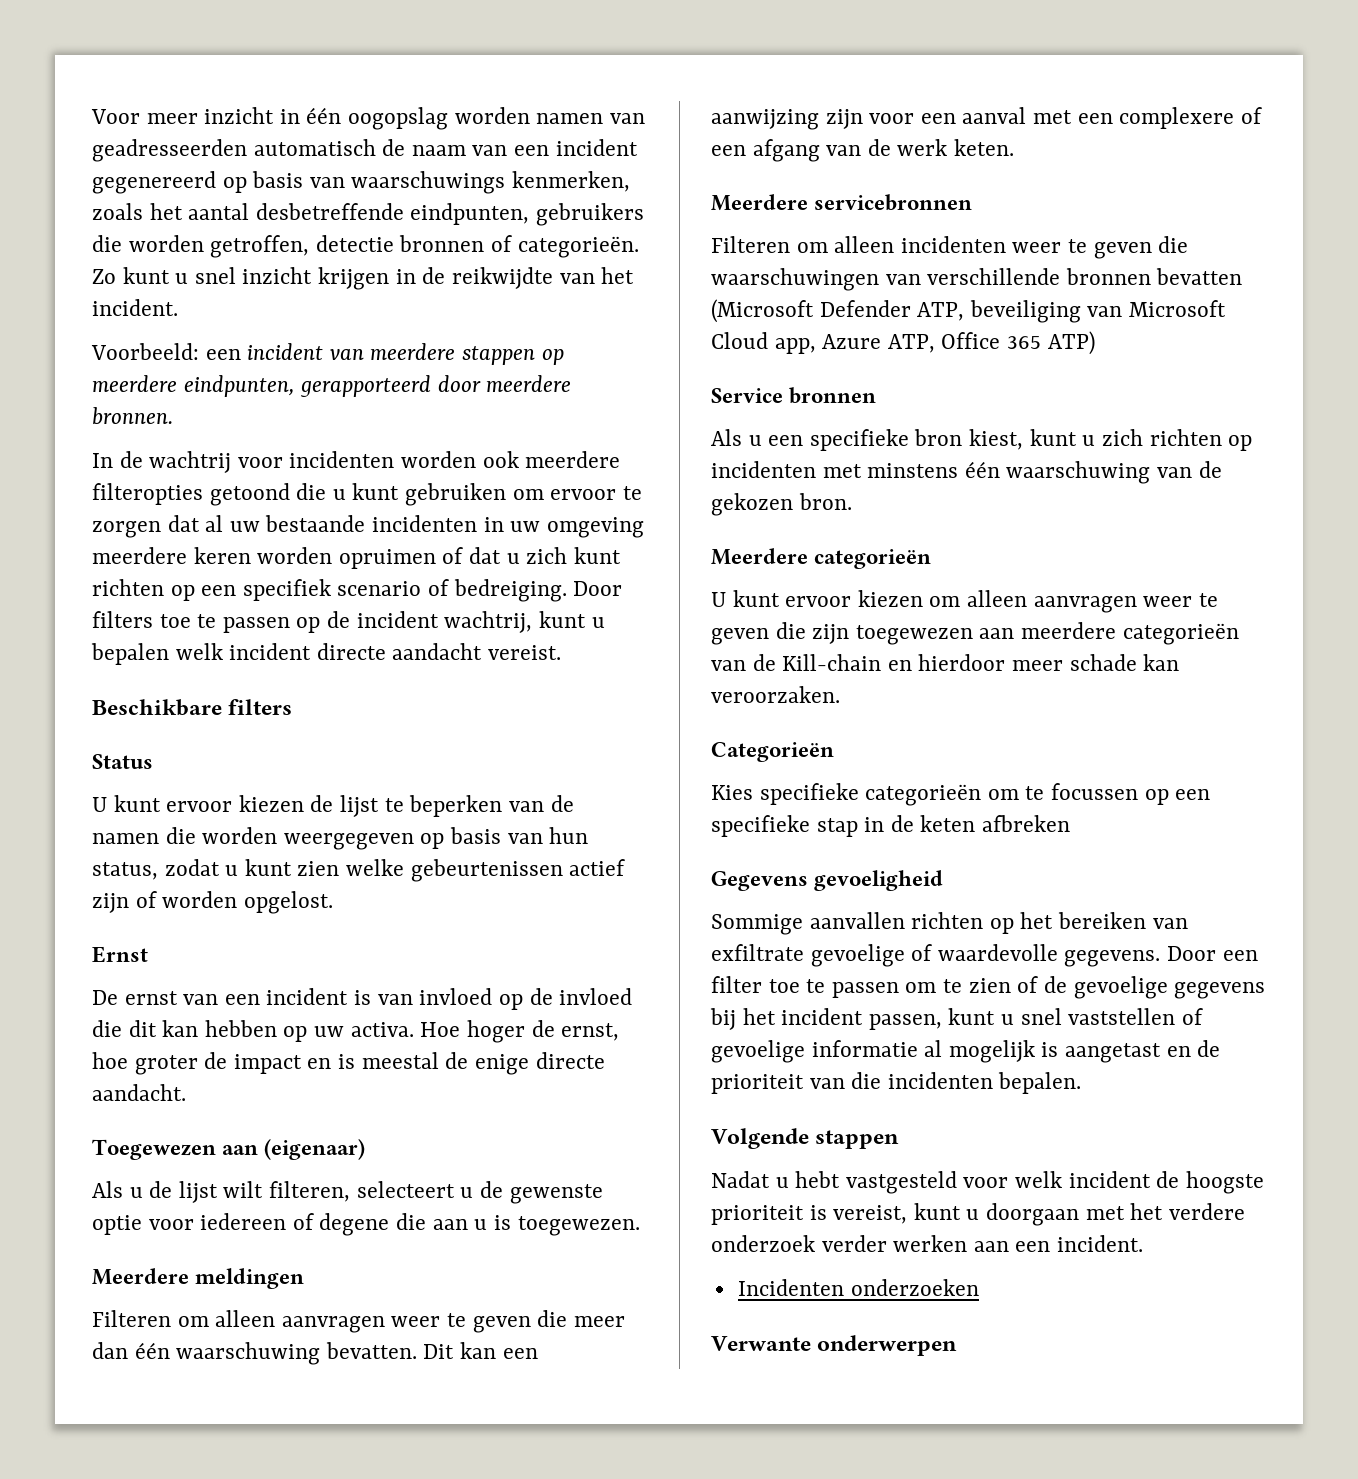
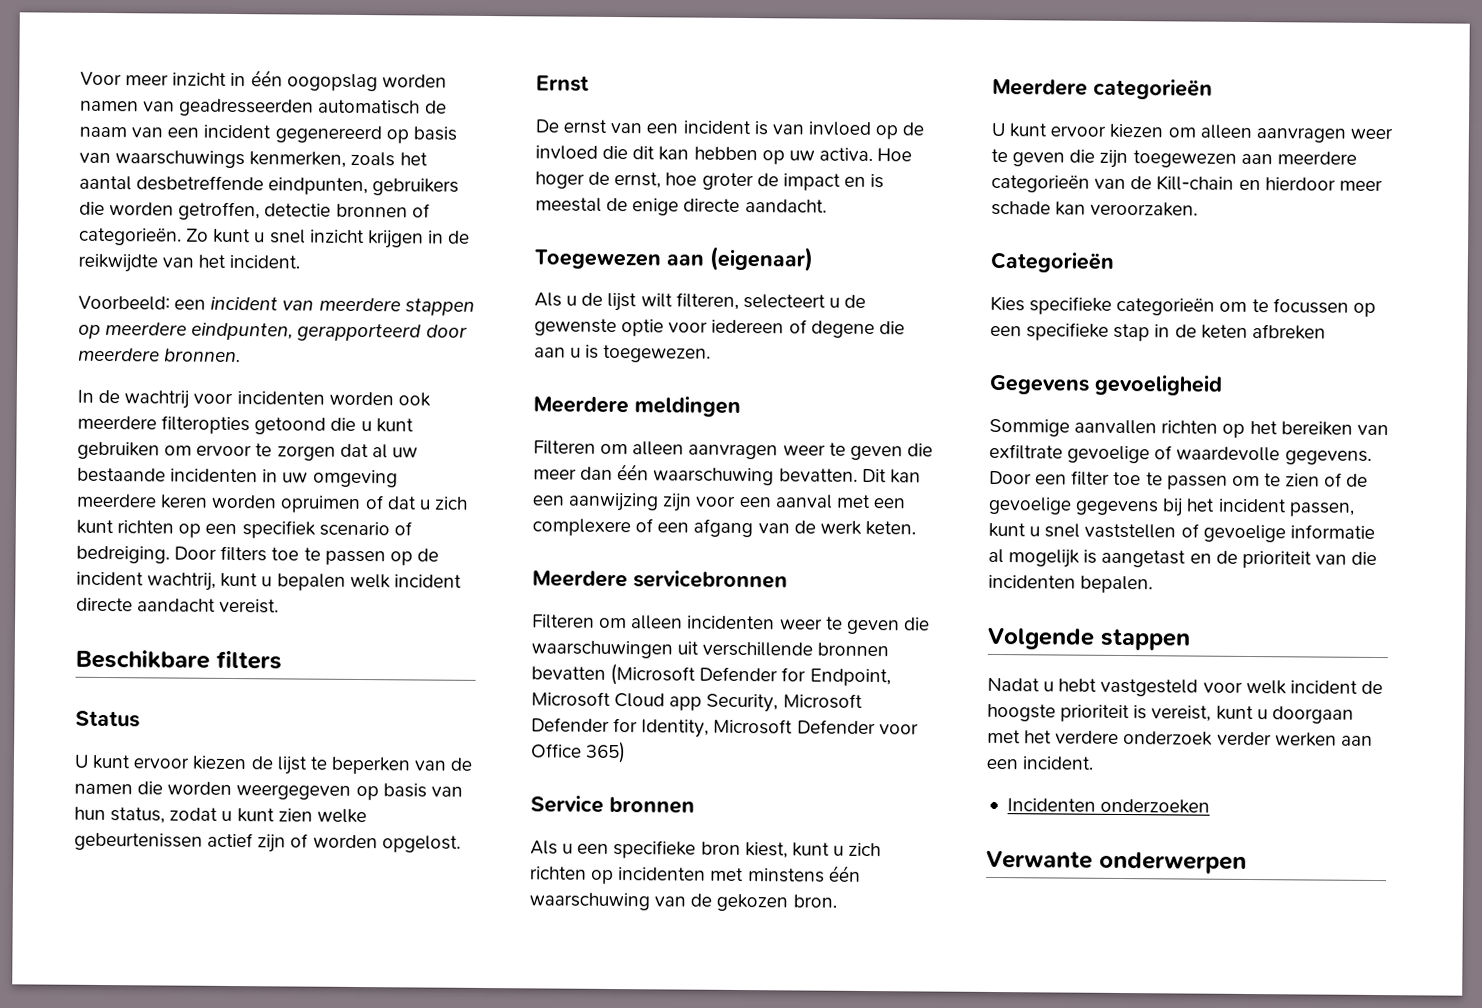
- Filteren om alleen incidenten weer te geven die waarschuwingen van verschillende bronnen bevatten (Microsoft Defender ATP, beveiliging van Microsoft Cloud app, Azure ATP, Office 365 ATP)
+ Filteren om alleen incidenten weer te geven die waarschuwingen uit verschillende bronnen bevatten (Microsoft Defender for Endpoint, Microsoft Cloud app Security, Microsoft Defender for Identity, Microsoft Defender voor Office 365)

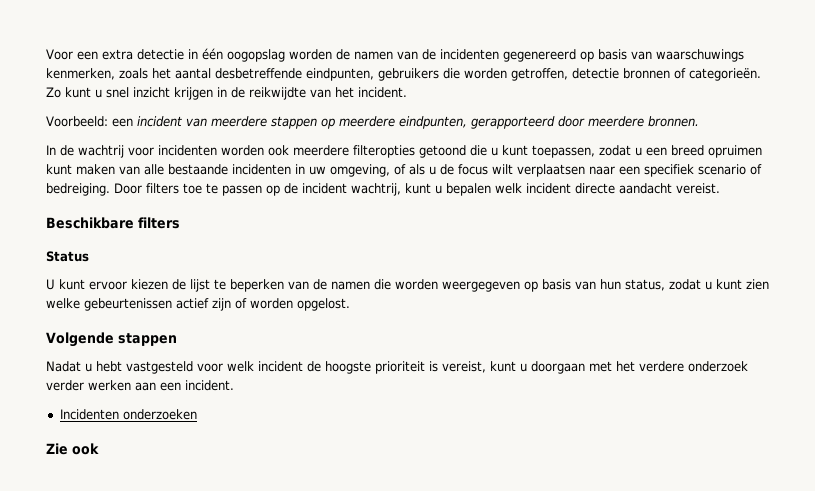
- Voor meer inzicht in één oogopslag worden namen van geadresseerden automatisch de naam van een incident gegenereerd op basis van waarschuwings kenmerken, zoals het aantal desbetreffende eindpunten, gebruikers die worden getroffen, detectie bronnen of categorieën.
+ Voor een extra detectie in één oogopslag worden de namen van de incidenten gegenereerd op basis van waarschuwings kenmerken, zoals het aantal desbetreffende eindpunten, gebruikers die worden getroffen, detectie bronnen of categorieën.
- In de wachtrij voor incidenten worden ook meerdere filteropties getoond die u kunt gebruiken om ervoor te zorgen dat al uw bestaande incidenten in uw omgeving meerdere keren worden opruimen of dat u zich kunt richten op een specifiek scenario of bedreiging.
+ In de wachtrij voor incidenten worden ook meerdere filteropties getoond die u kunt toepassen, zodat u een breed opruimen kunt maken van alle bestaande incidenten in uw omgeving, of als u de focus wilt verplaatsen naar een specifiek scenario of bedreiging.
- Ernst
- De ernst van een incident is van invloed op de invloed die dit kan hebben op uw activa. Hoe hoger de ernst, hoe groter de impact en is meestal de enige directe aandacht.
- Toegewezen aan (eigenaar)
- Als u de lijst wilt filteren, selecteert u de gewenste optie voor iedereen of degene die aan u is toegewezen.
- Meerdere meldingen
- Filteren om alleen aanvragen weer te geven die meer dan één waarschuwing bevatten. Dit kan een aanwijzing zijn voor een aanval met een complexere of een afgang van de werk keten.
- Meerdere servicebronnen
- Filteren om alleen incidenten weer te geven die waarschuwingen uit verschillende bronnen bevatten (Microsoft Defender for Endpoint, Microsoft Cloud app Security, Microsoft Defender for Identity, Microsoft Defender voor Office 365)
- Service bronnen
- Als u een specifieke bron kiest, kunt u zich richten op incidenten met minstens één waarschuwing van de gekozen bron.
- Meerdere categorieën
- U kunt ervoor kiezen om alleen aanvragen weer te geven die zijn toegewezen aan meerdere categorieën van de Kill-chain en hierdoor meer schade kan veroorzaken.
- Categorieën
- Kies specifieke categorieën om te focussen op een specifieke stap in de keten afbreken
- Gegevens gevoeligheid
- Sommige aanvallen richten op het bereiken van exfiltrate gevoelige of waardevolle gegevens. Door een filter toe te passen om te zien of de gevoelige gegevens bij het incident passen, kunt u snel vaststellen of gevoelige informatie al mogelijk is aangetast en de prioriteit van die incidenten bepalen.
- Verwante onderwerpen
+ Zie ook

